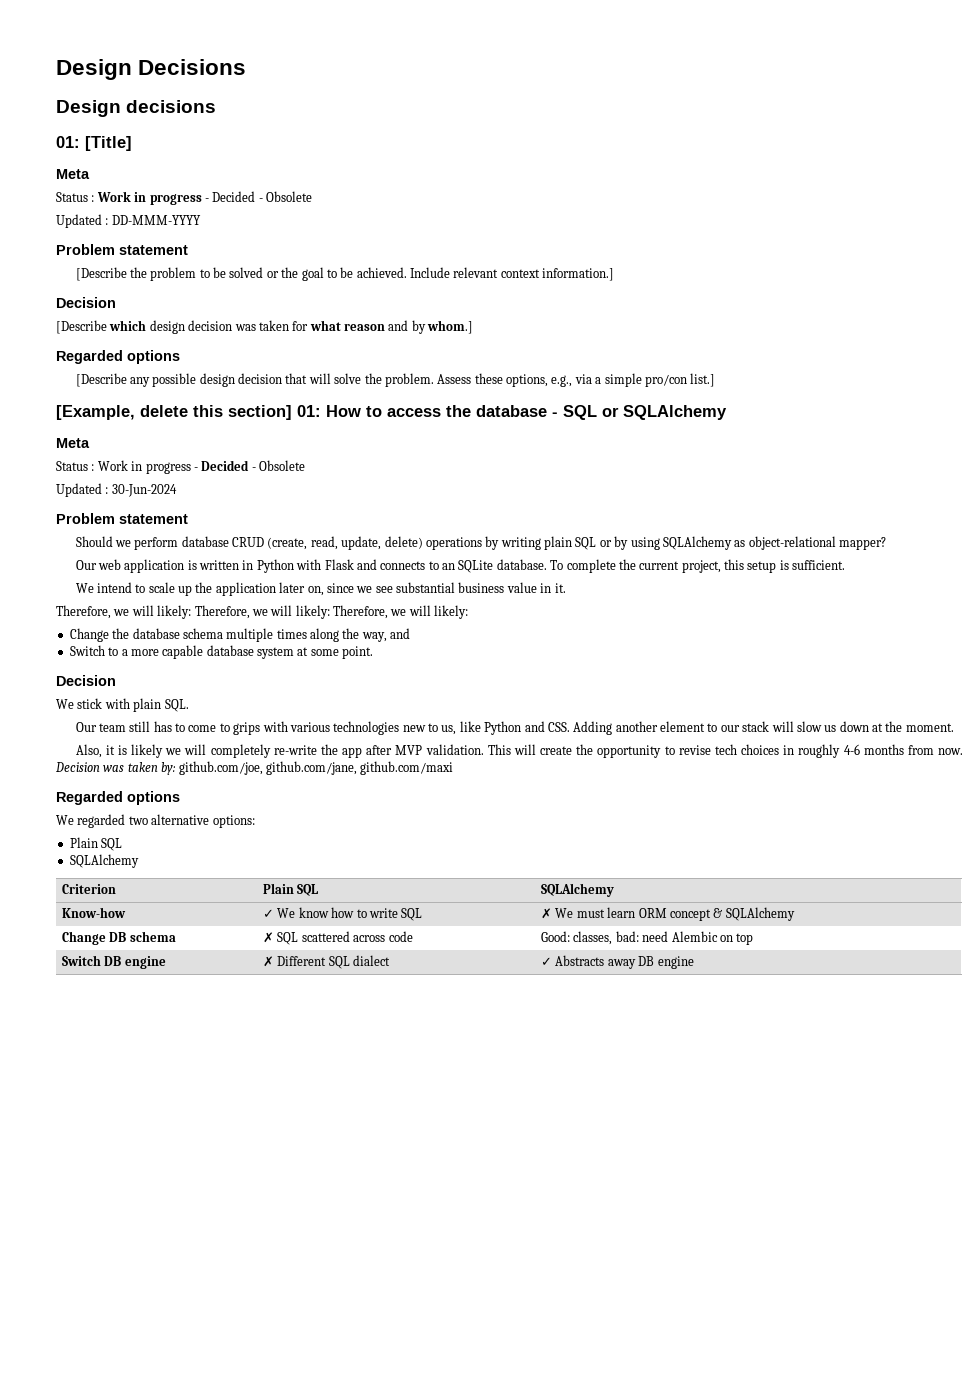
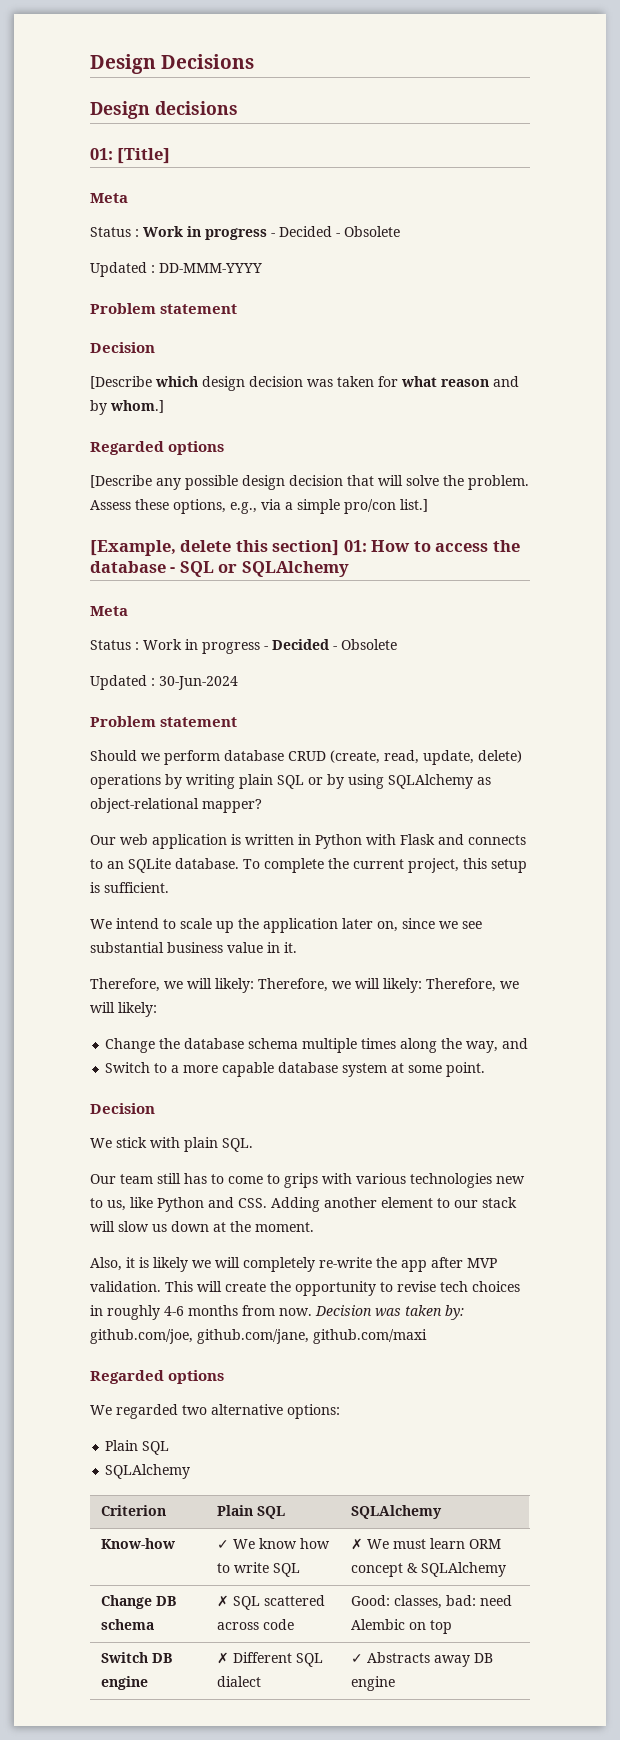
- [Describe the problem to be solved or the goal to be achieved. Include relevant context information.]

